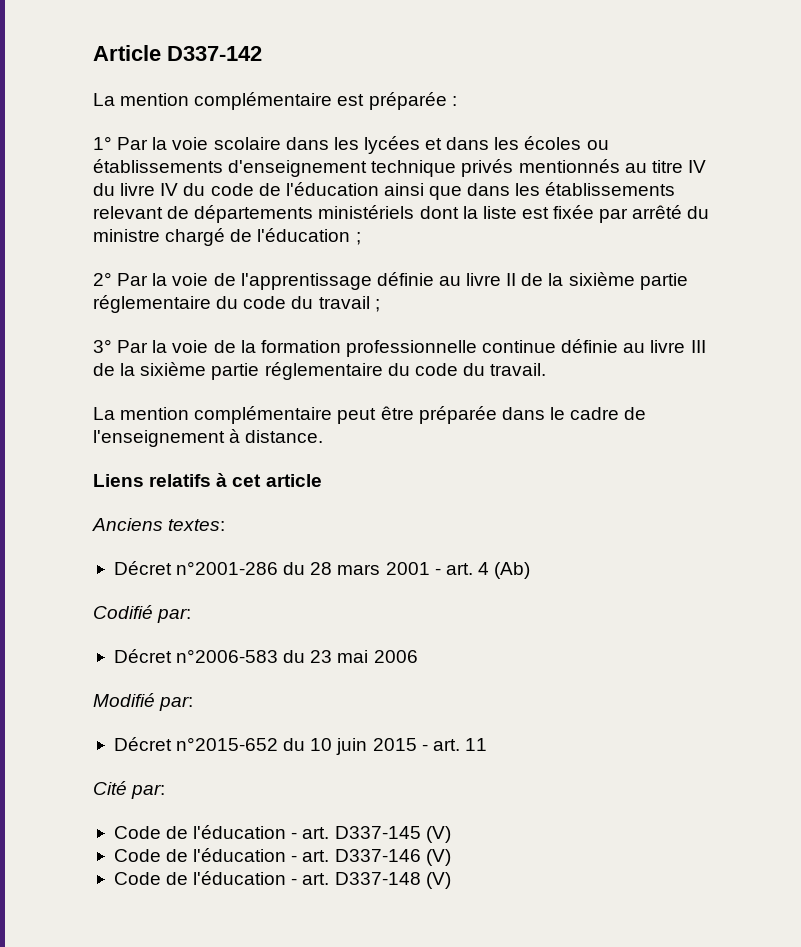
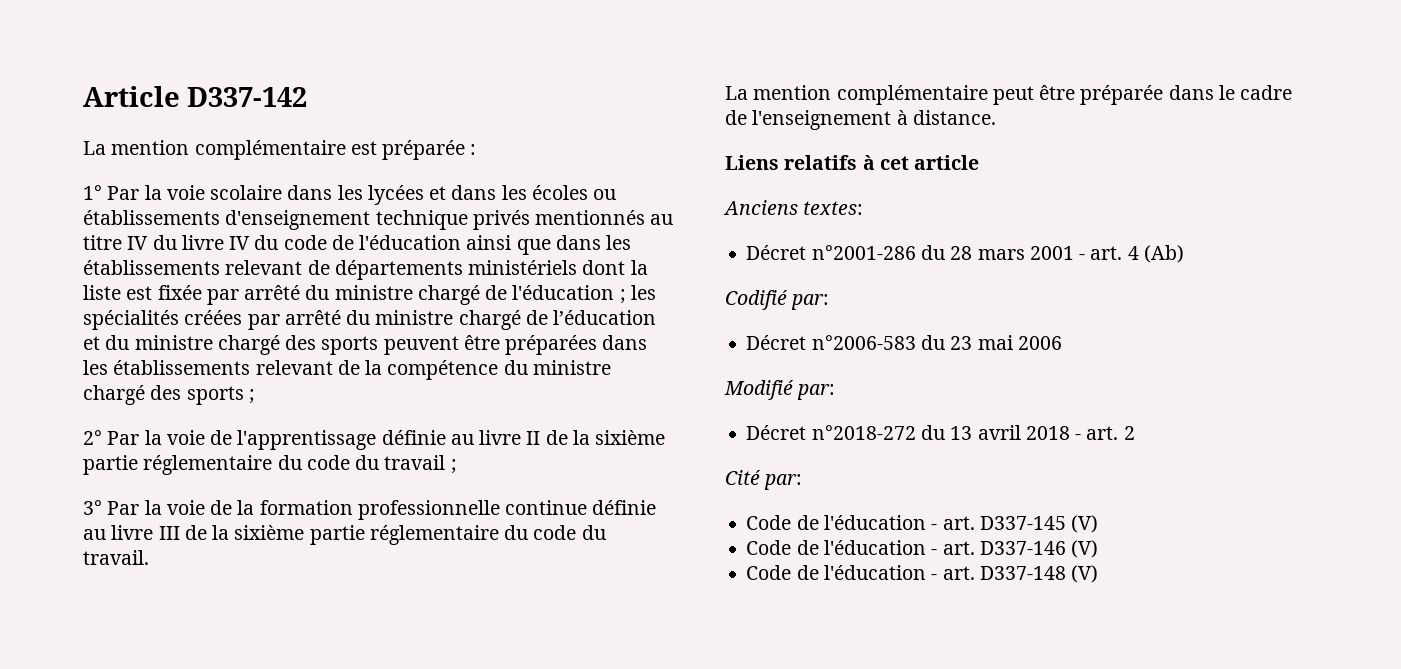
- 1° Par la voie scolaire dans les lycées et dans les écoles ou établissements d'enseignement technique privés mentionnés au titre IV du livre IV du code de l'éducation ainsi que dans les établissements relevant de départements ministériels dont la liste est fixée par arrêté du ministre chargé de l'éducation ;
+ 1° Par la voie scolaire dans les lycées et dans les écoles ou établissements d'enseignement technique privés mentionnés au titre IV du livre IV du code de l'éducation ainsi que dans les établissements relevant de départements ministériels dont la liste est fixée par arrêté du ministre chargé de l'éducation ; les spécialités créées par arrêté du ministre chargé de l’éducation et du ministre chargé des sports peuvent être préparées dans les établissements relevant de la compétence du ministre chargé des sports ;
- Décret n°2015-652 du 10 juin 2015 - art. 11
+ Décret n°2018-272 du 13 avril 2018 - art. 2

